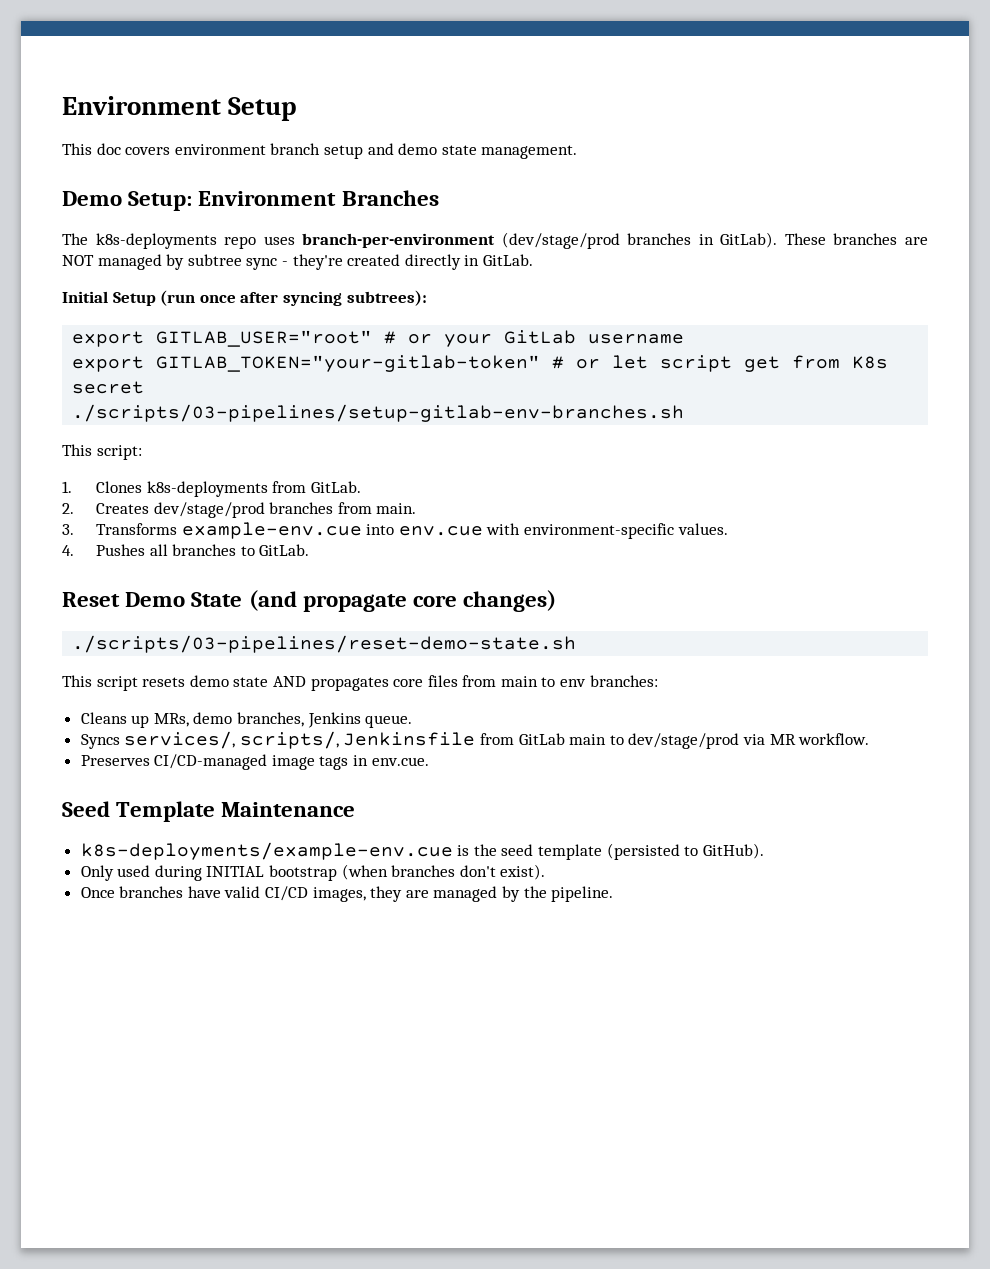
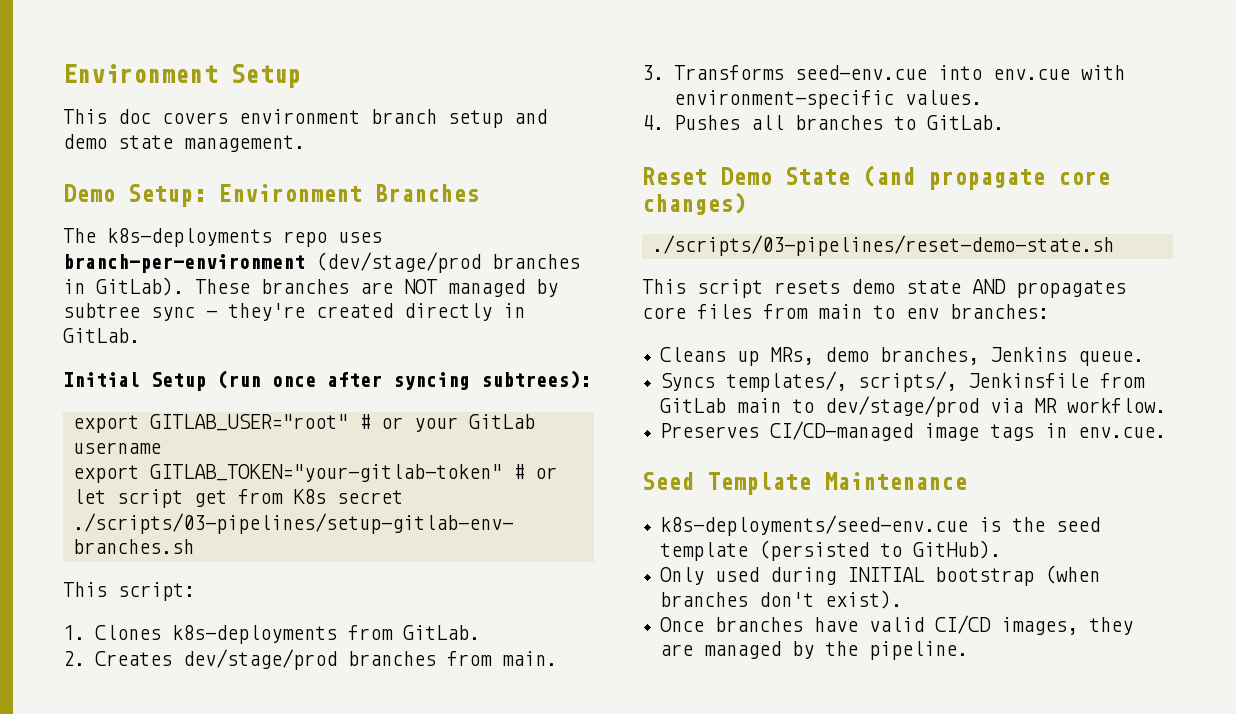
- 3. Transforms example-env.cue into env.cue with environment-specific values.
+ 3. Transforms seed-env.cue into env.cue with environment-specific values.
- Syncs services/, scripts/, Jenkinsfile from GitLab main to dev/stage/prod via MR workflow.
+ Syncs templates/, scripts/, Jenkinsfile from GitLab main to dev/stage/prod via MR workflow.
- k8s-deployments/example-env.cue is the seed template (persisted to GitHub).
+ k8s-deployments/seed-env.cue is the seed template (persisted to GitHub).

